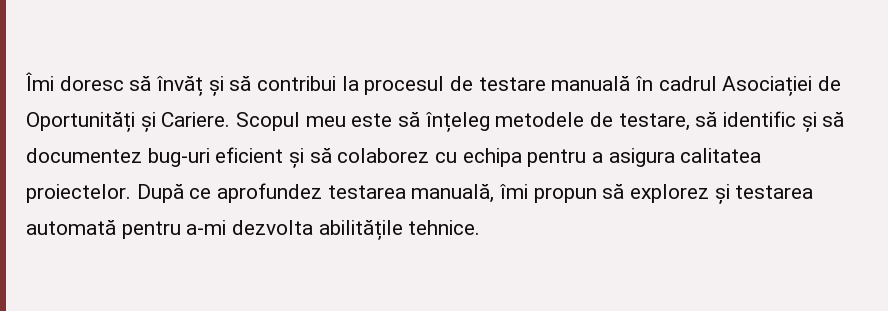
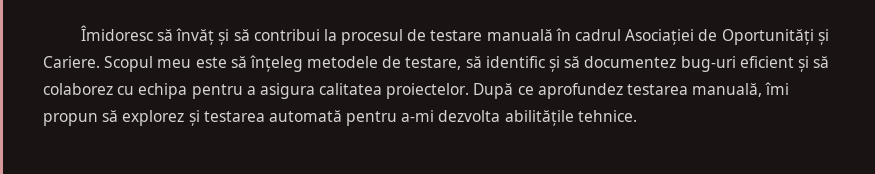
- Îmi doresc să învăț și să contribui la procesul de testare manuală în cadrul Asociației de Oportunități și Cariere.
+ Îmidoresc să învăț și să contribui la procesul de testare manuală în cadrul Asociației de Oportunități și Cariere.

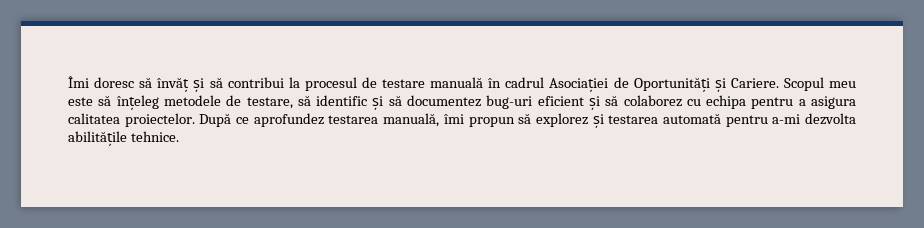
- Îmidoresc să învăț și să contribui la procesul de testare manuală în cadrul Asociației de Oportunități și Cariere.
+ Îmi doresc să învăț și să contribui la procesul de testare manuală în cadrul Asociației de Oportunități și Cariere.

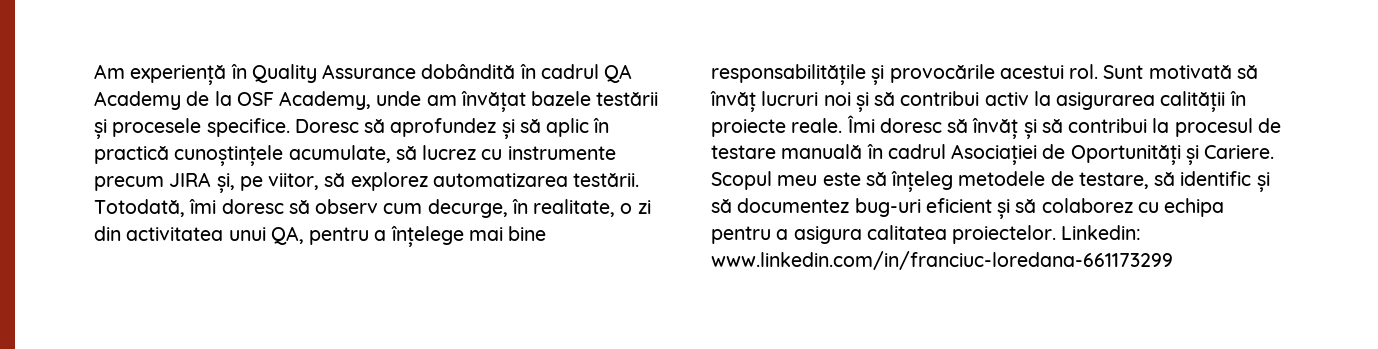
+ Am experiență în Quality Assurance dobândită în cadrul QA Academy de la OSF Academy, unde am învățat bazele testării și procesele specifice. Doresc să aprofundez și să aplic în practică cunoștințele acumulate, să lucrez cu instrumente precum JIRA și, pe viitor, să explorez automatizarea testării. Totodată, îmi doresc să observ cum decurge, în realitate, o zi din activitatea unui QA, pentru a înțelege mai bine responsabilitățile și provocările acestui rol. Sunt motivată să învăț lucruri noi și să contribui activ la asigurarea calității în proiecte reale.
- După ce aprofundez testarea manuală, îmi propun să explorez și testarea automată pentru a-mi dezvolta abilitățile tehnice.
+ Linkedin: www.linkedin.com/in/franciuc-loredana-661173299

